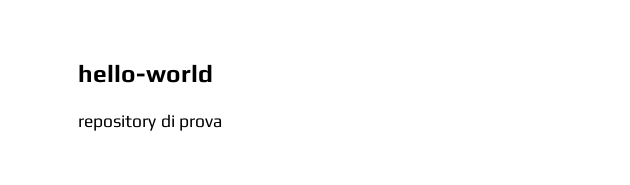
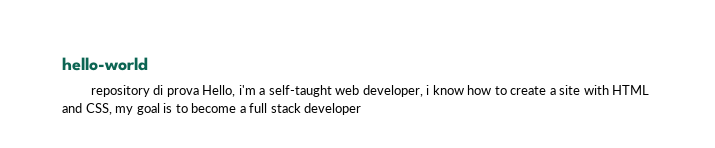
- repository di prova
+ repository di prova Hello, i'm a self-taught web developer, i know how to create a site with HTML and CSS, my goal is to become a full stack developer

